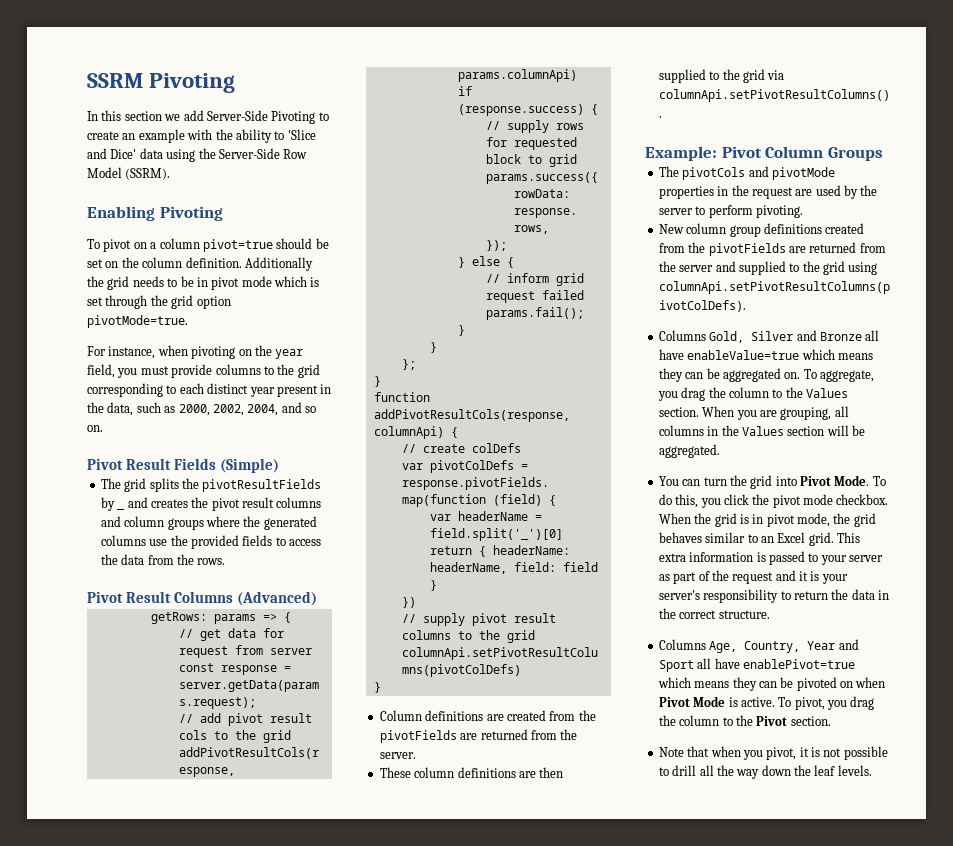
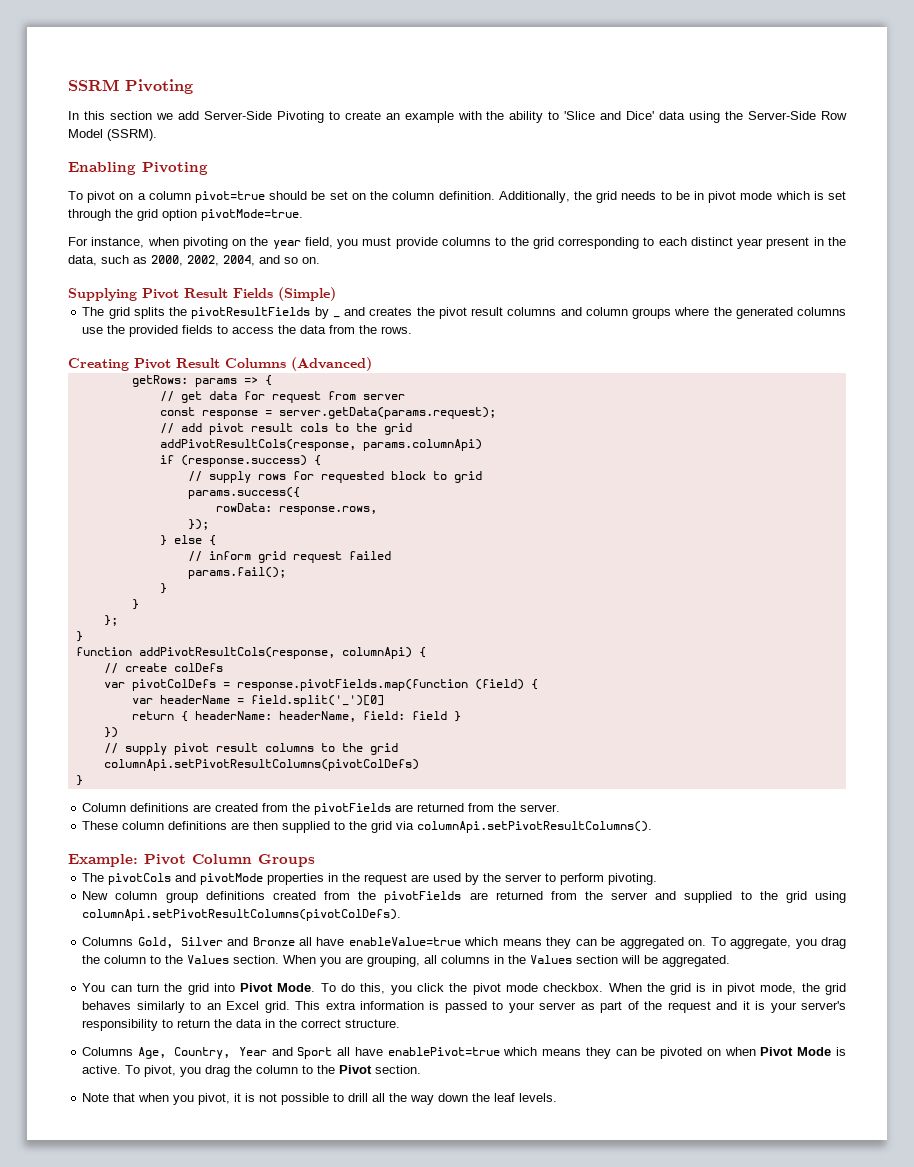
- Additionally the grid needs to be in pivot mode which is set through the grid option pivotMode=true.
+ Additionally, the grid needs to be in pivot mode which is set through the grid option pivotMode=true.
- Pivot Result Fields (Simple)
+ Supplying Pivot Result Fields (Simple)
- Pivot Result Columns (Advanced)
+ Creating Pivot Result Columns (Advanced)
- When the grid is in pivot mode, the grid behaves similar to an Excel grid.
+ When the grid is in pivot mode, the grid behaves similarly to an Excel grid.

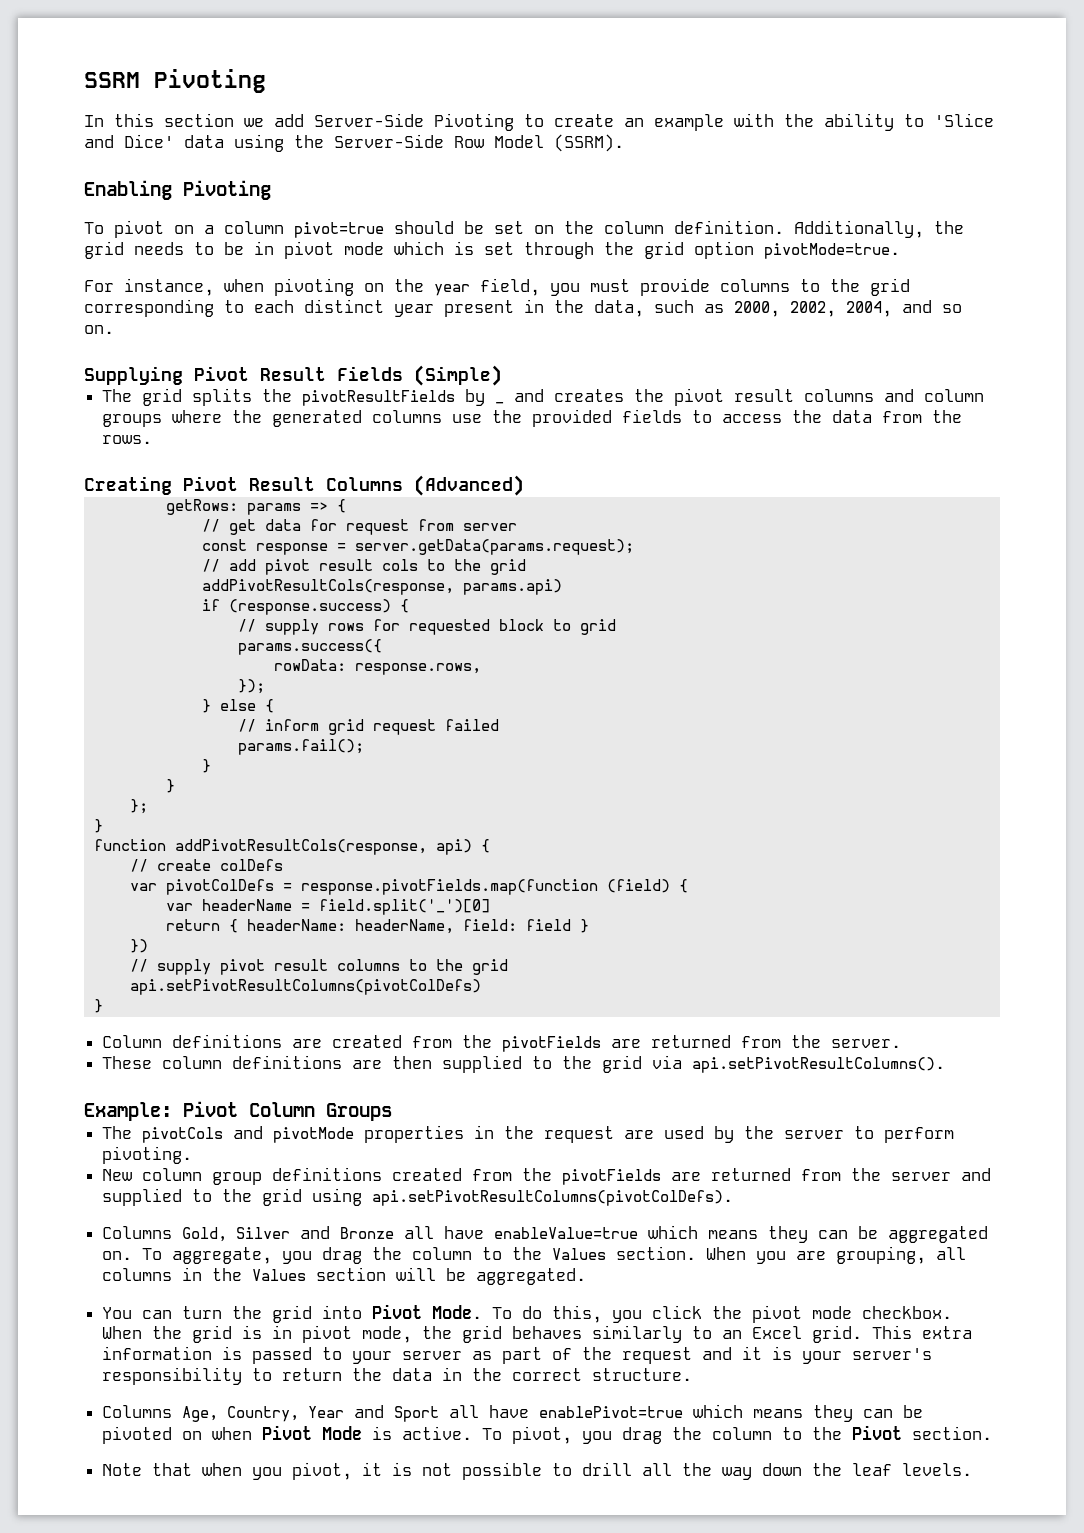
- addPivotResultCols(response, params.columnApi)
+ addPivotResultCols(response, params.api)
- function addPivotResultCols(response, columnApi) {
+ function addPivotResultCols(response, api) {
- columnApi.setPivotResultColumns(pivotColDefs)
+ api.setPivotResultColumns(pivotColDefs)
- These column definitions are then supplied to the grid via columnApi.setPivotResultColumns().
+ These column definitions are then supplied to the grid via api.setPivotResultColumns().
- New column group definitions created from the pivotFields are returned from the server and supplied to the grid using columnApi.setPivotResultColumns(pivotColDefs).
+ New column group definitions created from the pivotFields are returned from the server and supplied to the grid using api.setPivotResultColumns(pivotColDefs).

